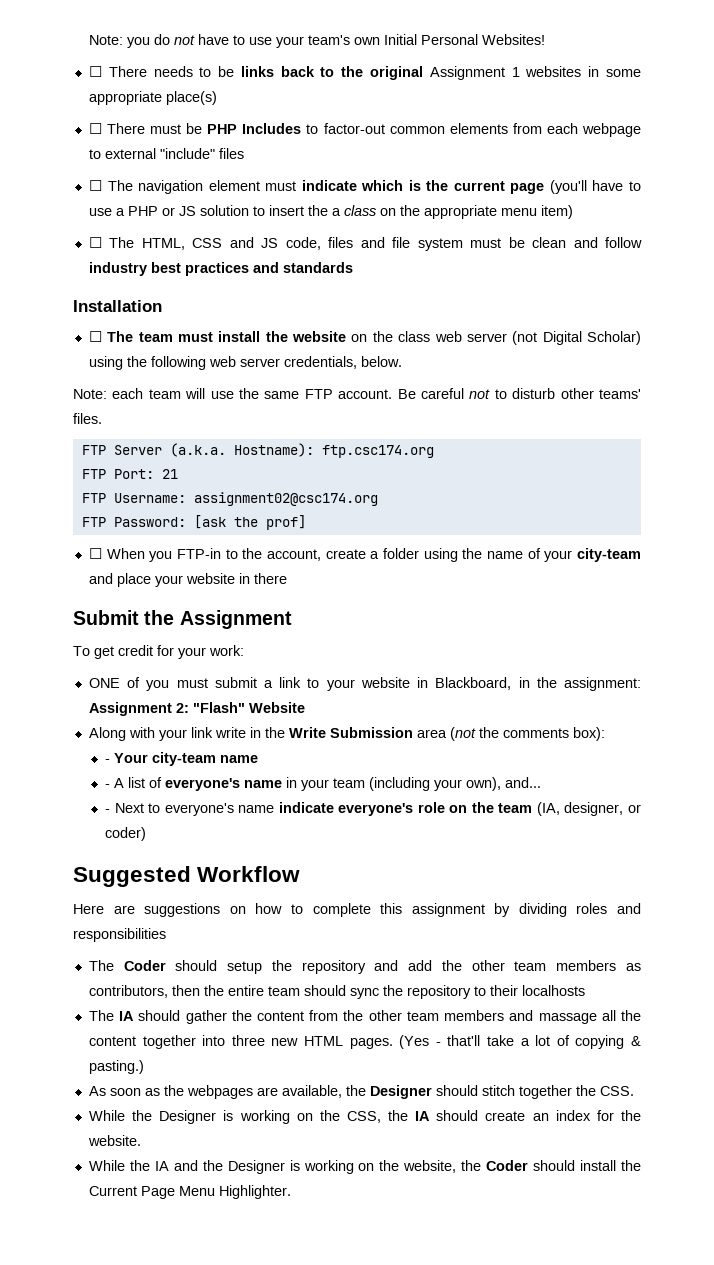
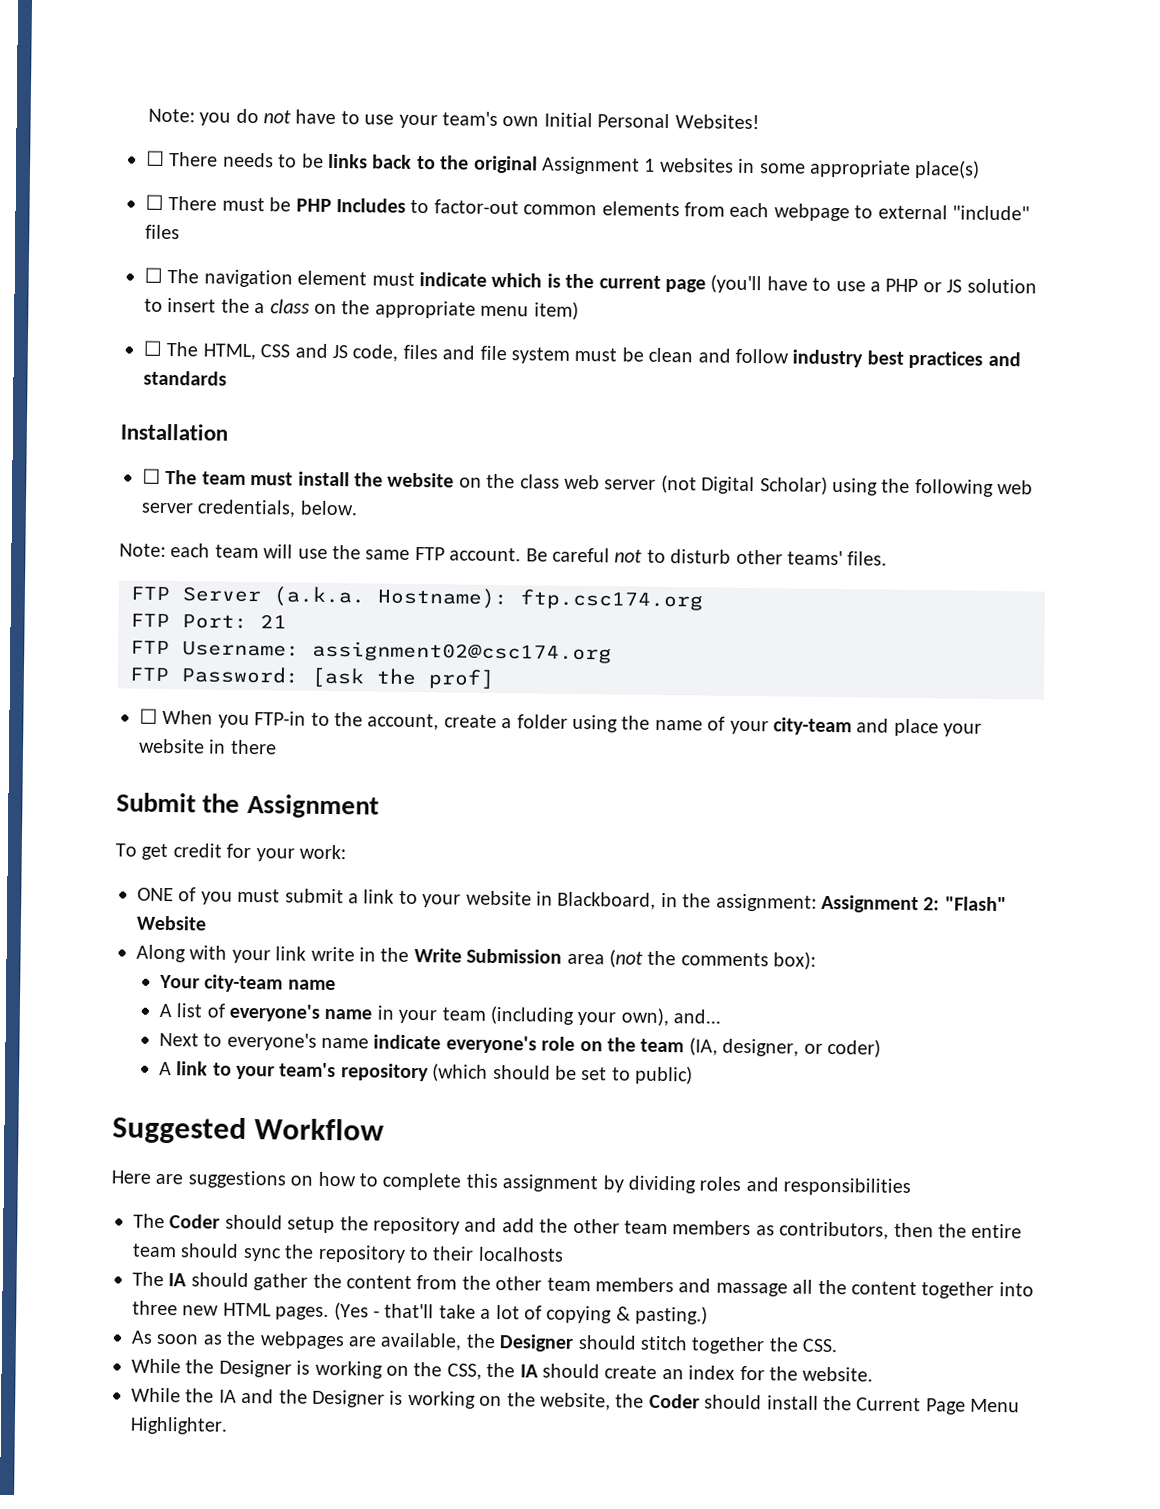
- - Your city-team name
+ Your city-team name
- - A list of everyone's name in your team (including your own), and...
+ A list of everyone's name in your team (including your own), and...
- - Next to everyone's name indicate everyone's role on the team (IA, designer, or coder)
+ Next to everyone's name indicate everyone's role on the team (IA, designer, or coder)
+ A link to your team's repository (which should be set to public)

